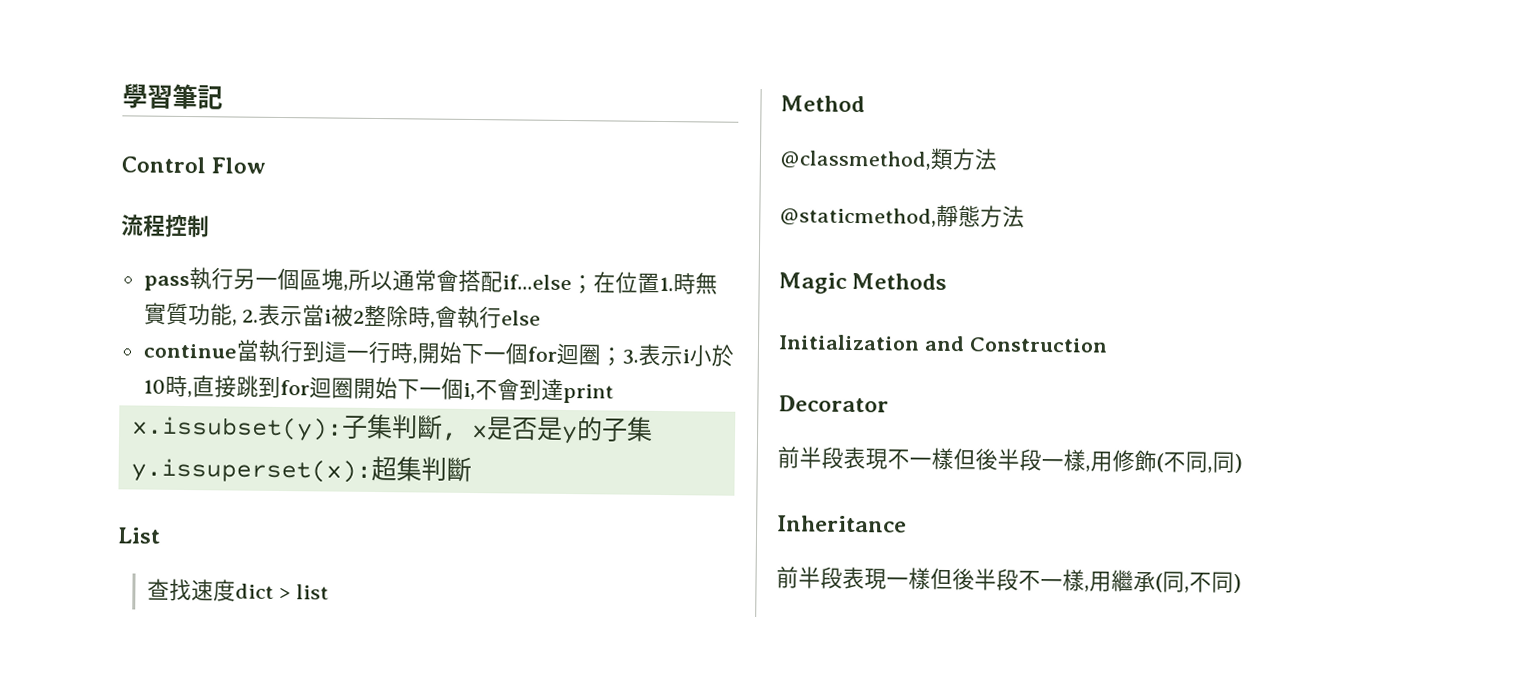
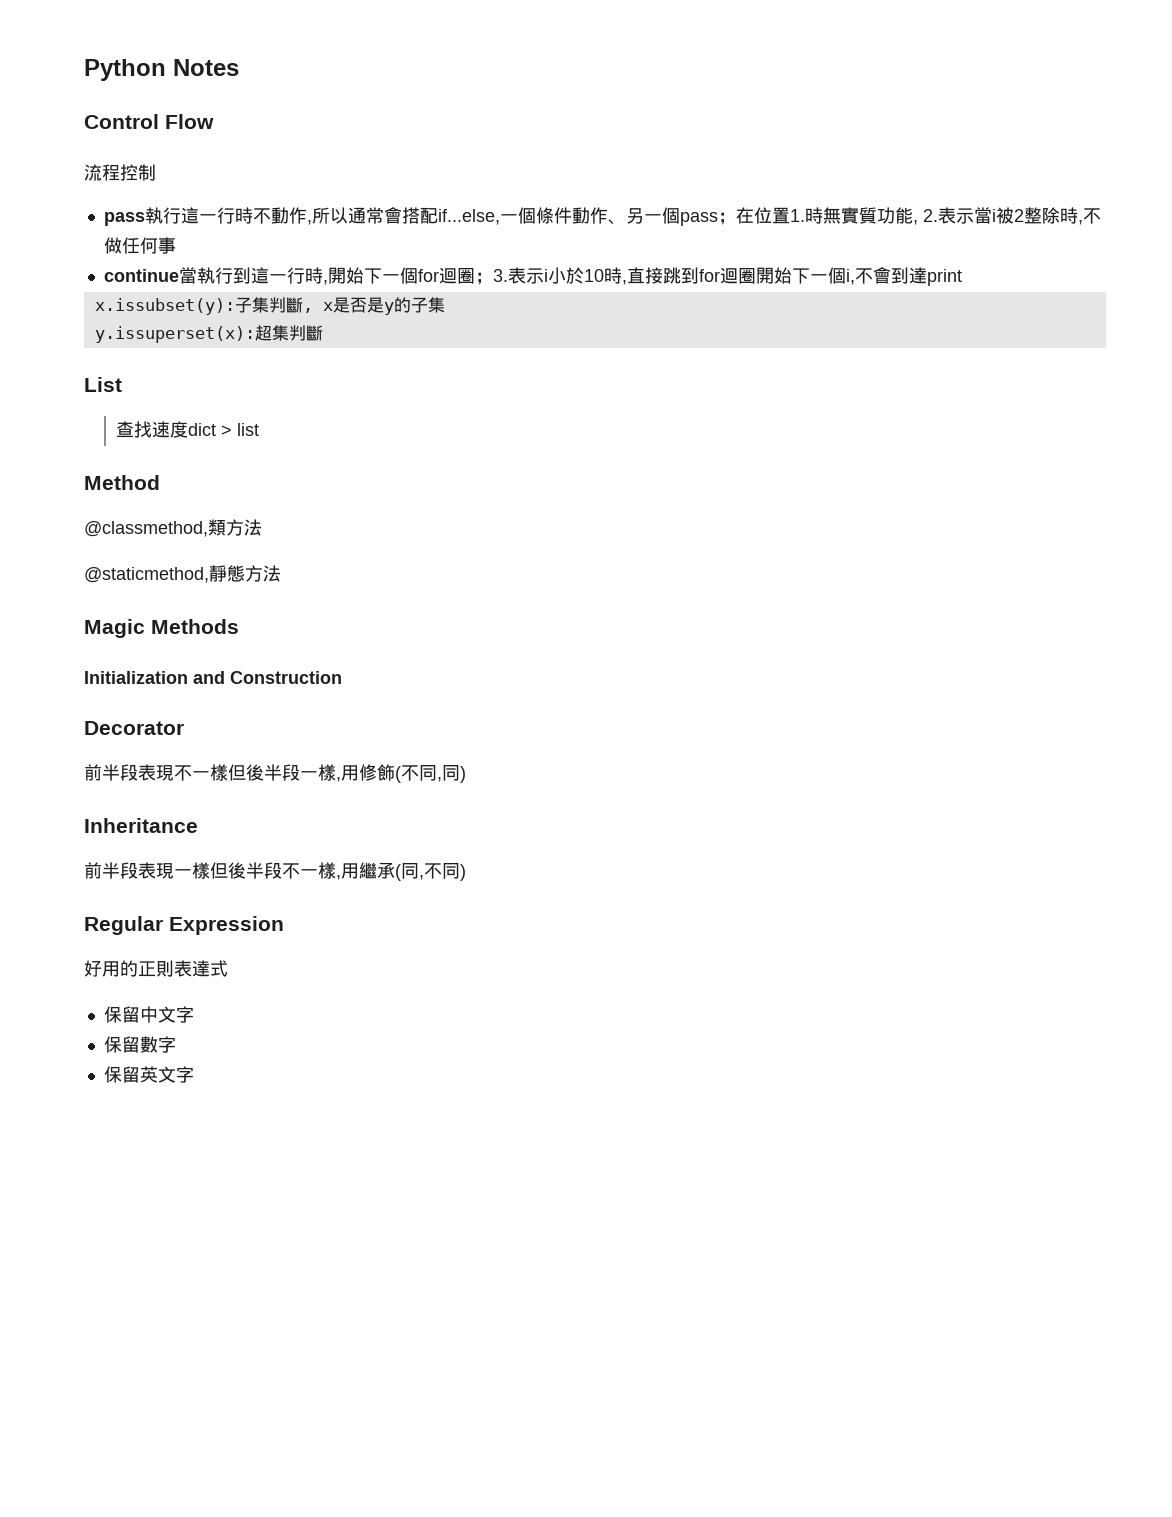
- 學習筆記
+ Python Notes
- pass執行另一個區塊,所以通常會搭配if...else；在位置1.時無實質功能, 2.表示當i被2整除時,會執行else
+ pass執行這一行時不動作,所以通常會搭配if...else,一個條件動作、另一個pass；在位置1.時無實質功能, 2.表示當i被2整除時,不做任何事
+ Regular Expression
+ 好用的正則表達式
+ 保留中文字
+ 保留數字
+ 保留英文字

